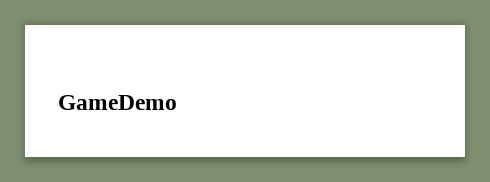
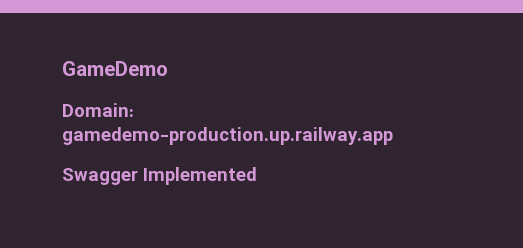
+ Domain: gamedemo-production.up.railway.app
+ Swagger Implemented

